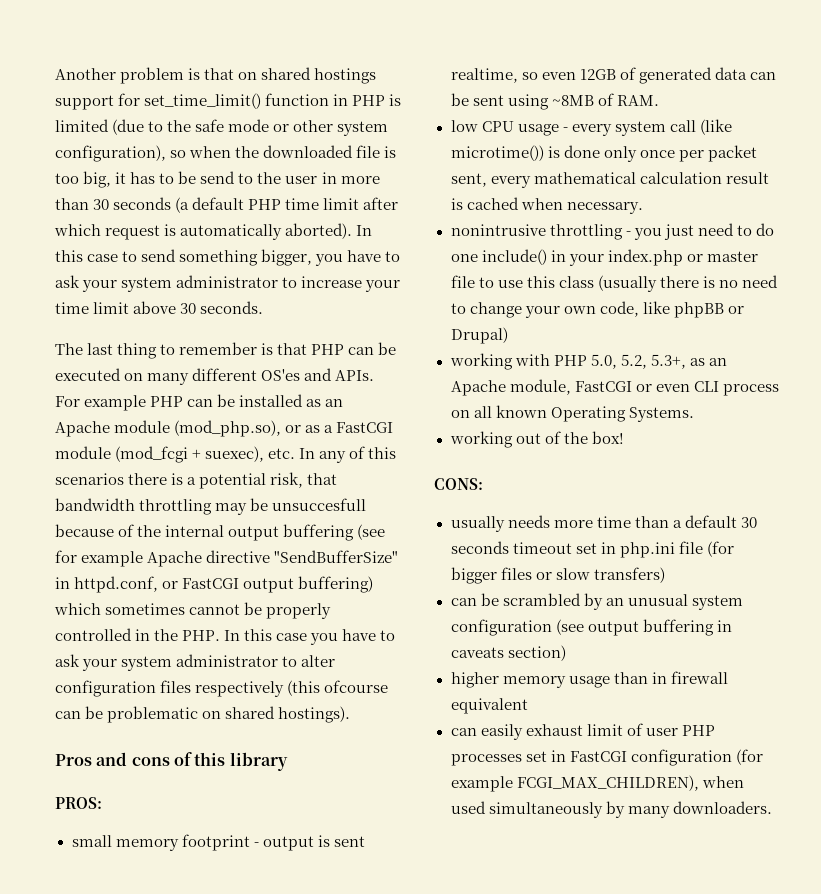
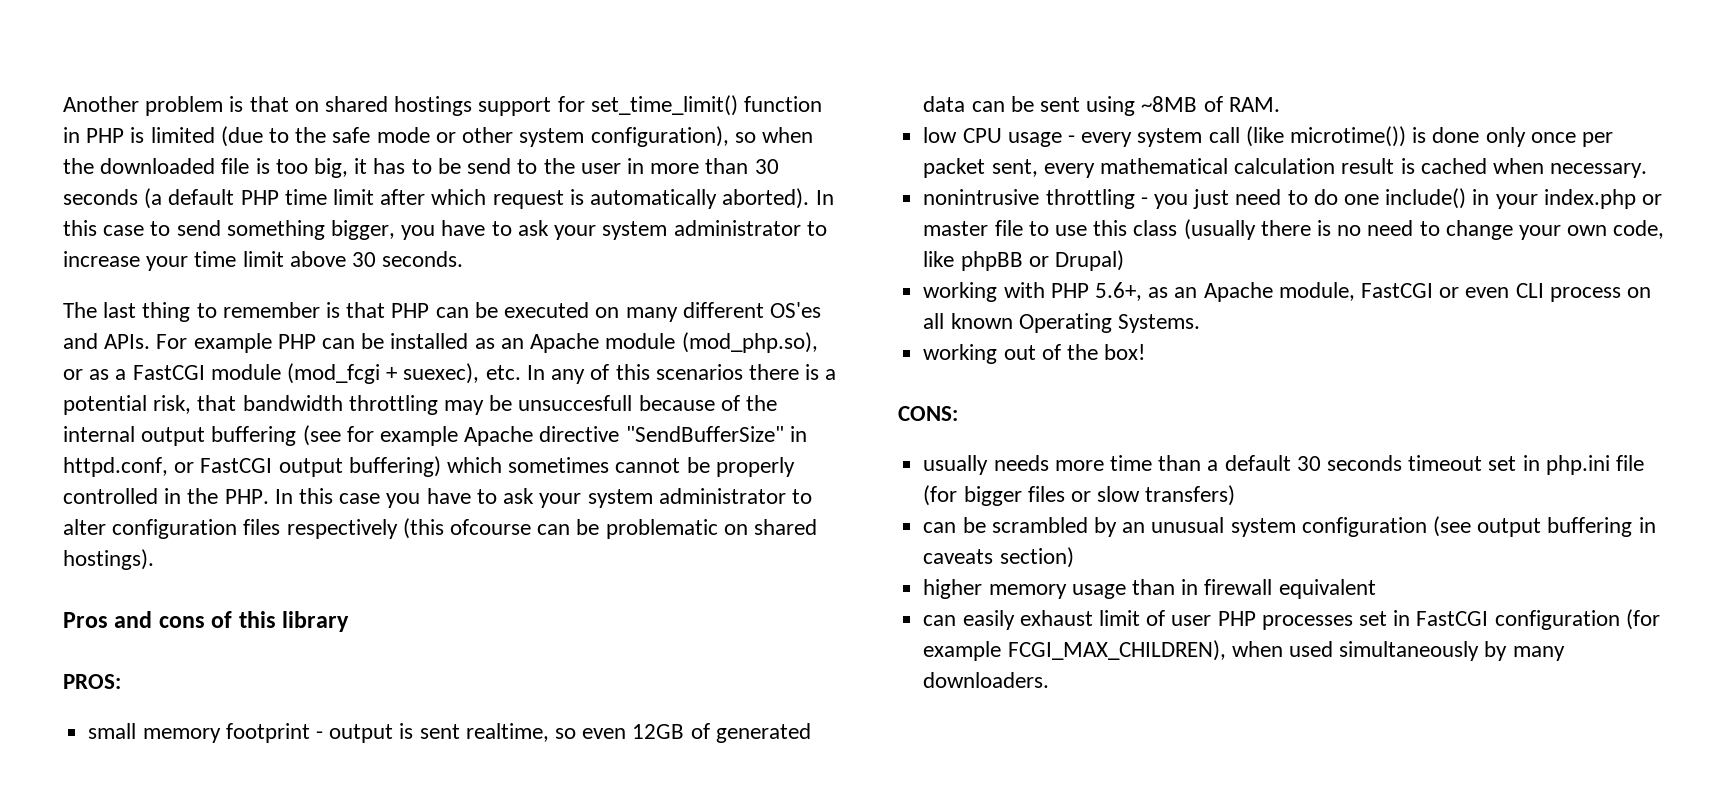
- working with PHP 5.0, 5.2, 5.3+, as an Apache module, FastCGI or even CLI process on all known Operating Systems.
+ working with PHP 5.6+, as an Apache module, FastCGI or even CLI process on all known Operating Systems.

